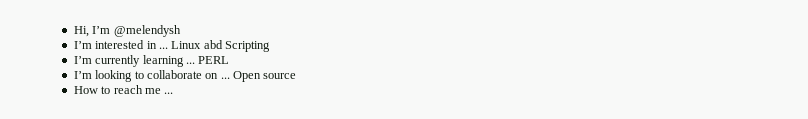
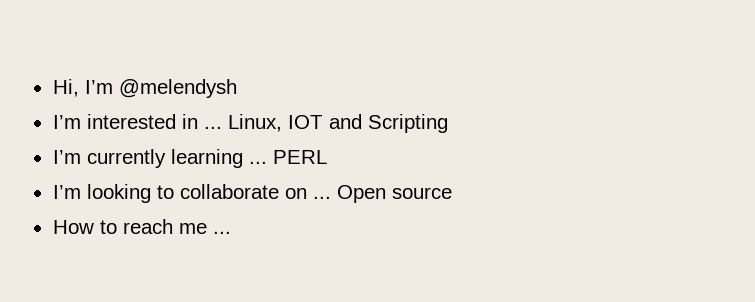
- Linux abd Scripting
+ Linux, IOT and Scripting

